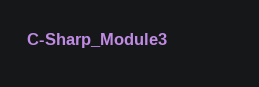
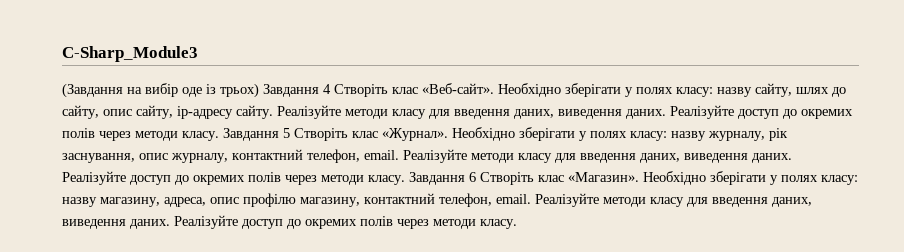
+ (Завдання на вибір оде із трьох) Завдання 4 Створіть клас «Веб-сайт». Необхідно зберігати у полях класу: назву сайту, шлях до сайту, опис сайту, ip-адресу сайту. Реалізуйте методи класу для введення даних, виведення даних. Реалізуйте доступ до окремих полів через методи класу. Завдання 5 Створіть клас «Журнал». Необхідно зберігати у полях класу: назву журналу, рік заснування, опис журналу, контактний телефон, email. Реалізуйте методи класу для введення даних, виведення даних. Реалізуйте доступ до окремих полів через методи класу. Завдання 6 Створіть клас «Магазин». Необхідно зберігати у полях класу: назву магазину, адреса, опис профілю магазину, контактний телефон, email. Реалізуйте методи класу для введення даних, виведення даних. Реалізуйте доступ до окремих полів через методи класу.

